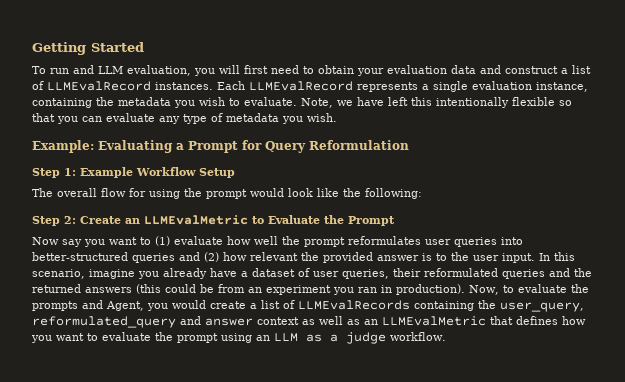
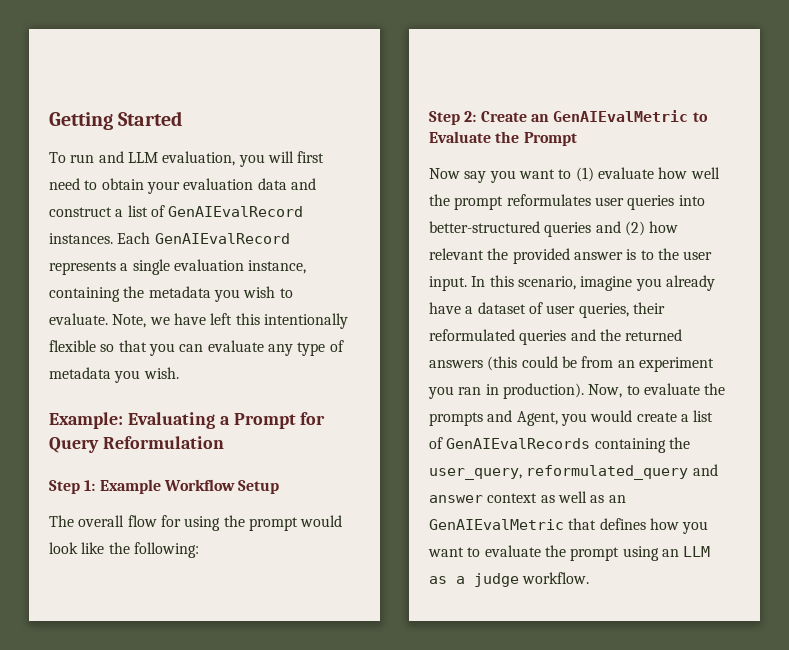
- To run and LLM evaluation, you will first need to obtain your evaluation data and construct a list of LLMEvalRecord instances.
+ To run and LLM evaluation, you will first need to obtain your evaluation data and construct a list of GenAIEvalRecord instances.
- Each LLMEvalRecord represents a single evaluation instance, containing the metadata you wish to evaluate.
+ Each GenAIEvalRecord represents a single evaluation instance, containing the metadata you wish to evaluate.
- Step 2: Create an LLMEvalMetric to Evaluate the Prompt
+ Step 2: Create an GenAIEvalMetric to Evaluate the Prompt
- Now, to evaluate the prompts and Agent, you would create a list of LLMEvalRecords containing the user_query, reformulated_query and answer context as well as an LLMEvalMetric that defines how you want to evaluate the prompt using an LLM as a judge workflow.
+ Now, to evaluate the prompts and Agent, you would create a list of GenAIEvalRecords containing the user_query, reformulated_query and answer context as well as an GenAIEvalMetric that defines how you want to evaluate the prompt using an LLM as a judge workflow.

